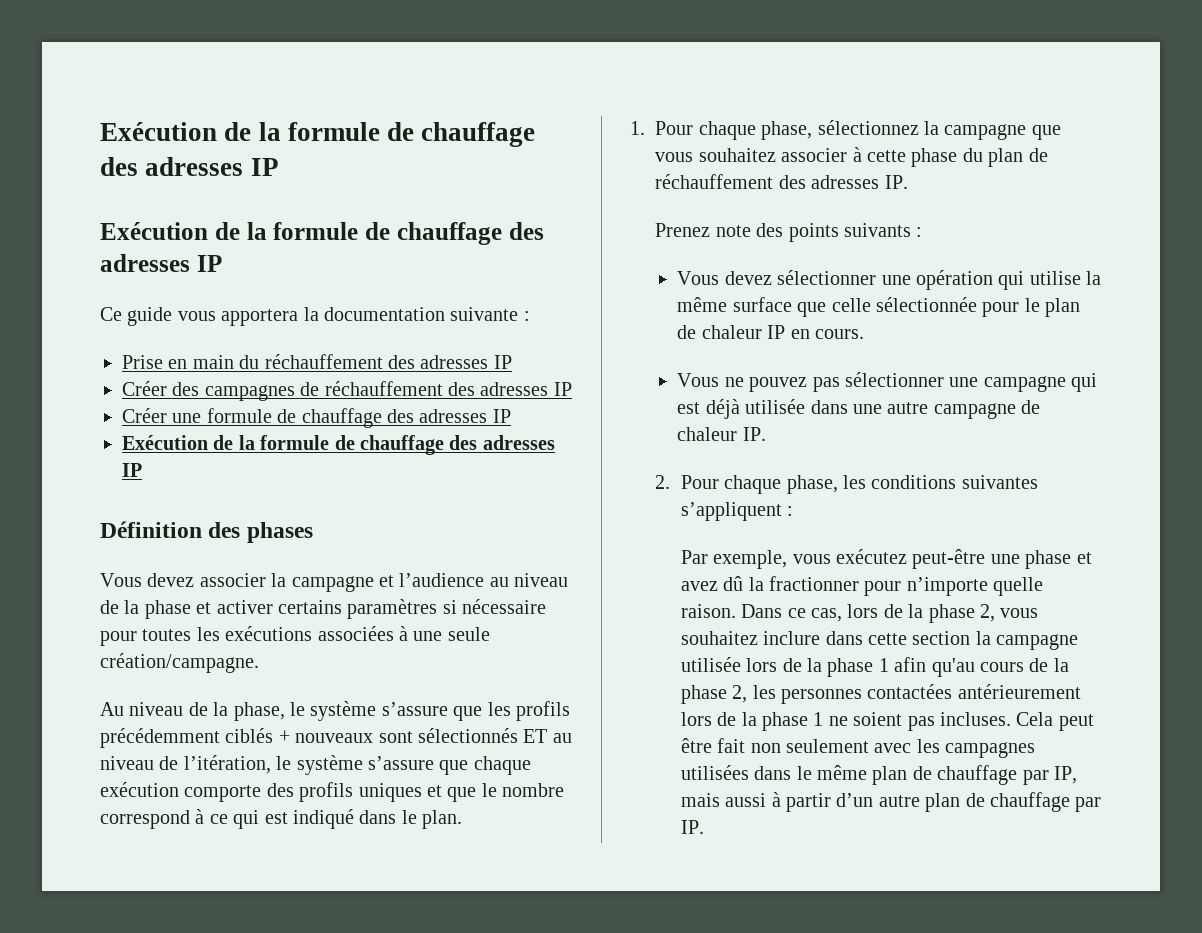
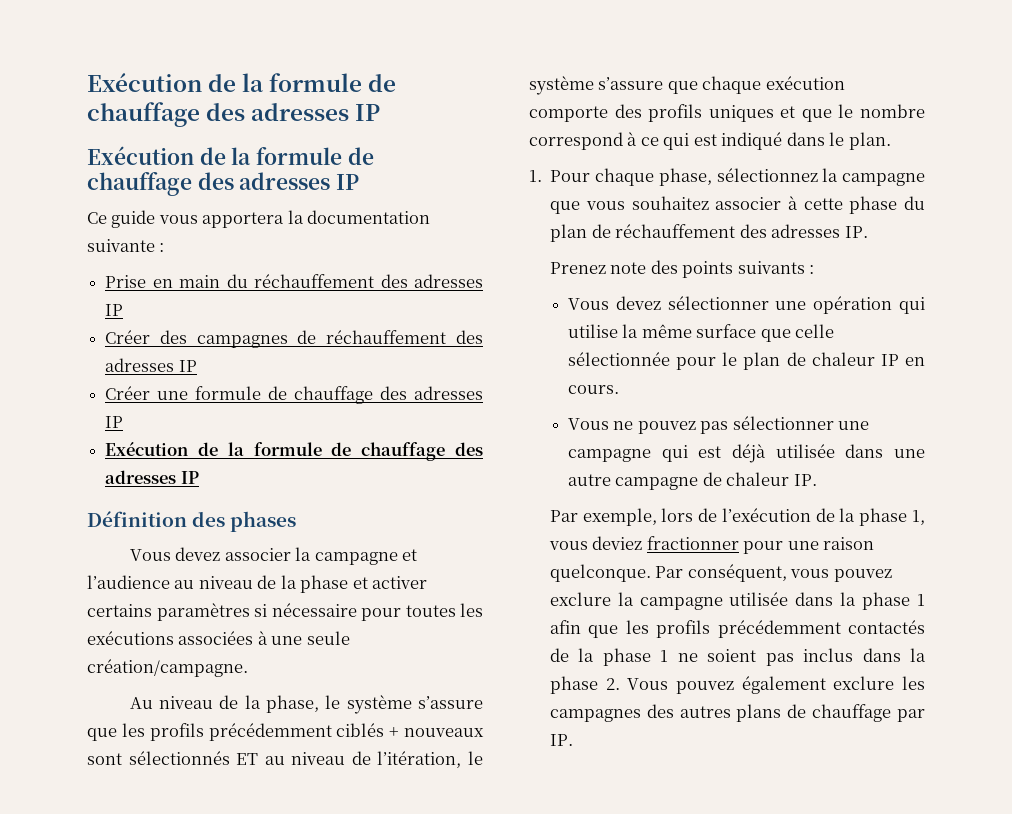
- 2. Pour chaque phase, les conditions suivantes s’appliquent :
- Par exemple, vous exécutez peut-être une phase et avez dû la fractionner pour n’importe quelle raison. Dans ce cas, lors de la phase 2, vous souhaitez inclure dans cette section la campagne utilisée lors de la phase 1 afin qu'au cours de la phase 2, les personnes contactées antérieurement lors de la phase 1 ne soient pas incluses. Cela peut être fait non seulement avec les campagnes utilisées dans le même plan de chauffage par IP, mais aussi à partir d’un autre plan de chauffage par IP.
+ Par exemple, lors de l’exécution de la phase 1, vous deviez fractionner pour une raison quelconque. Par conséquent, vous pouvez exclure la campagne utilisée dans la phase 1 afin que les profils précédemment contactés de la phase 1 ne soient pas inclus dans la phase 2. Vous pouvez également exclure les campagnes des autres plans de chauffage par IP.

